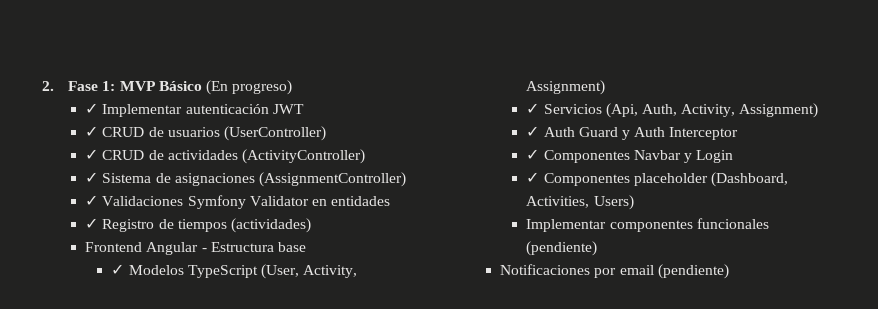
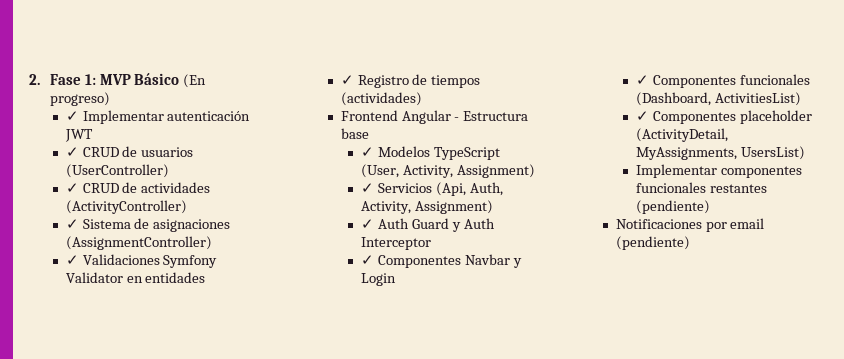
+ ✓ Componentes funcionales (Dashboard, ActivitiesList)
- ✓ Componentes placeholder (Dashboard, Activities, Users)
+ ✓ Componentes placeholder (ActivityDetail, MyAssignments, UsersList)
- Implementar componentes funcionales (pendiente)
+ Implementar componentes funcionales restantes (pendiente)

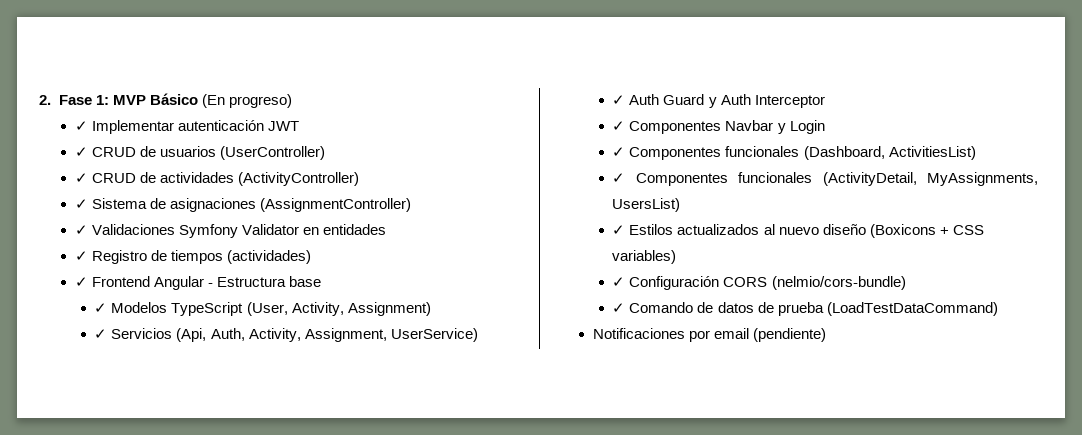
- Frontend Angular - Estructura base
+ ✓ Frontend Angular - Estructura base
- ✓ Servicios (Api, Auth, Activity, Assignment)
+ ✓ Servicios (Api, Auth, Activity, Assignment, UserService)
- ✓ Componentes placeholder (ActivityDetail, MyAssignments, UsersList)
+ ✓ Componentes funcionales (ActivityDetail, MyAssignments, UsersList)
- Implementar componentes funcionales restantes (pendiente)
+ ✓ Estilos actualizados al nuevo diseño (Boxicons + CSS variables)
+ ✓ Configuración CORS (nelmio/cors-bundle)
+ ✓ Comando de datos de prueba (LoadTestDataCommand)

